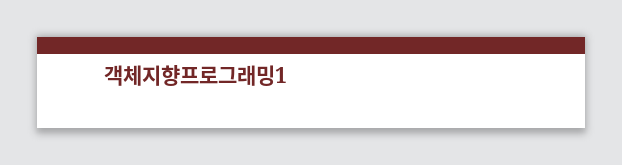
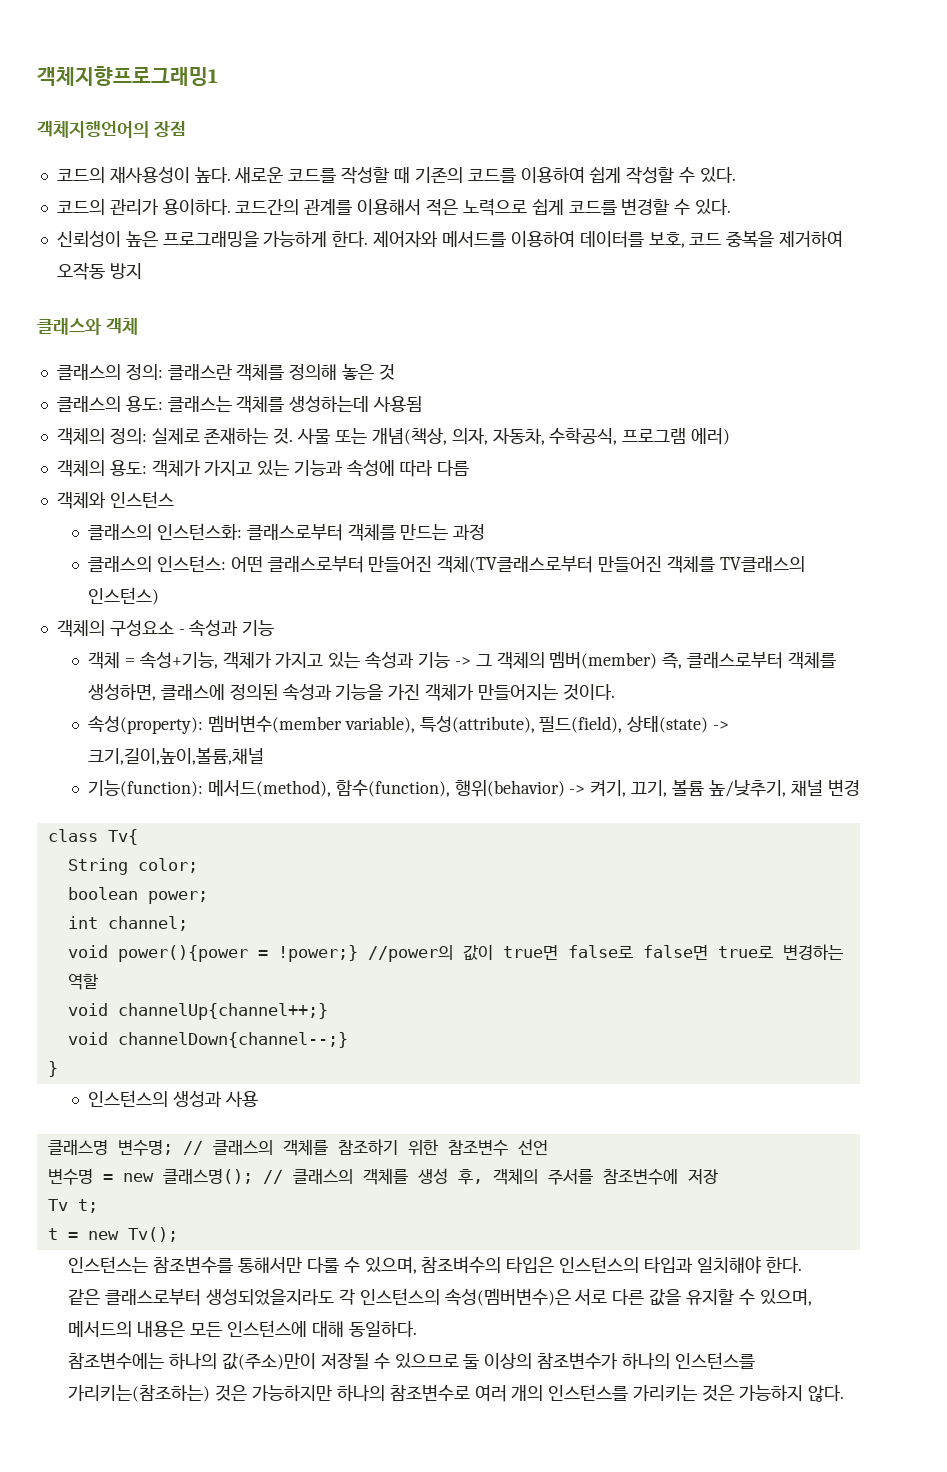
+ 객체지행언어의 장점
+ 코드의 재사용성이 높다. 새로운 코드를 작성할 때 기존의 코드를 이용하여 쉽게 작성할 수 있다.
+ 코드의 관리가 용이하다. 코드간의 관계를 이용해서 적은 노력으로 쉽게 코드를 변경할 수 있다.
+ 신뢰성이 높은 프로그래밍을 가능하게 한다. 제어자와 메서드를 이용하여 데이터를 보호, 코드 중복을 제거하여 오작동 방지
+ 클래스와 객체
+ 클래스의 정의: 클래스란 객체를 정의해 놓은 것
+ 클래스의 용도: 클래스는 객체를 생성하는데 사용됨
+ 객체의 정의: 실제로 존재하는 것. 사물 또는 개념(책상, 의자, 자동차, 수학공식, 프로그램 에러)
+ 객체의 용도: 객체가 가지고 있는 기능과 속성에 따라 다름
+ 객체와 인스턴스
+ 클래스의 인스턴스화: 클래스로부터 객체를 만드는 과정
+ 클래스의 인스턴스: 어떤 클래스로부터 만들어진 객체(TV클래스로부터 만들어진 객체를 TV클래스의 인스턴스)
+ 객체의 구성요소 - 속성과 기능
+ 객체 = 속성+기능, 객체가 가지고 있는 속성과 기능 -> 그 객체의 멤버(member) 즉, 클래스로부터 객체를 생성하면, 클래스에 정의된 속성과 기능을 가진 객체가 만들어지는 것이다.
+ 속성(property): 멤버변수(member variable), 특성(attribute), 필드(field), 상태(state) -> 크기,길이,높이,볼륨,채널
+ 기능(function): 메서드(method), 함수(function), 행위(behavior) -> 켜기, 끄기, 볼륨 높/낮추기, 채널 변경
+ class Tv{
+ String color;
+ boolean power;
+ int channel;
+ void power(){power = !power;} //power의 값이 true면 false로 false면 true로 변경하는 역할
+ void channelUp{channel++;}
+ void channelDown{channel--;}
+ }
+ 인스턴스의 생성과 사용
+ 클래스명 변수명; // 클래스의 객체를 참조하기 위한 참조변수 선언
+ 변수명 = new 클래스명(); // 클래스의 객체를 생성 후, 객체의 주서를 참조변수에 저장
+ Tv t;
+ t = new Tv();
+ 인스턴스는 참조변수를 통해서만 다룰 수 있으며, 참조벼수의 타입은 인스턴스의 타입과 일치해야 한다.
+ 같은 클래스로부터 생성되었을지라도 각 인스턴스의 속성(멤버변수)은 서로 다른 값을 유지할 수 있으며, 메서드의 내용은 모든 인스턴스에 대해 동일하다.
+ 참조변수에는 하나의 값(주소)만이 저장될 수 있으므로 둘 이상의 참조변수가 하나의 인스턴스를 가리키는(참조하는) 것은 가능하지만 하나의 참조변수로 여러 개의 인스턴스를 가리키는 것은 가능하지 않다.

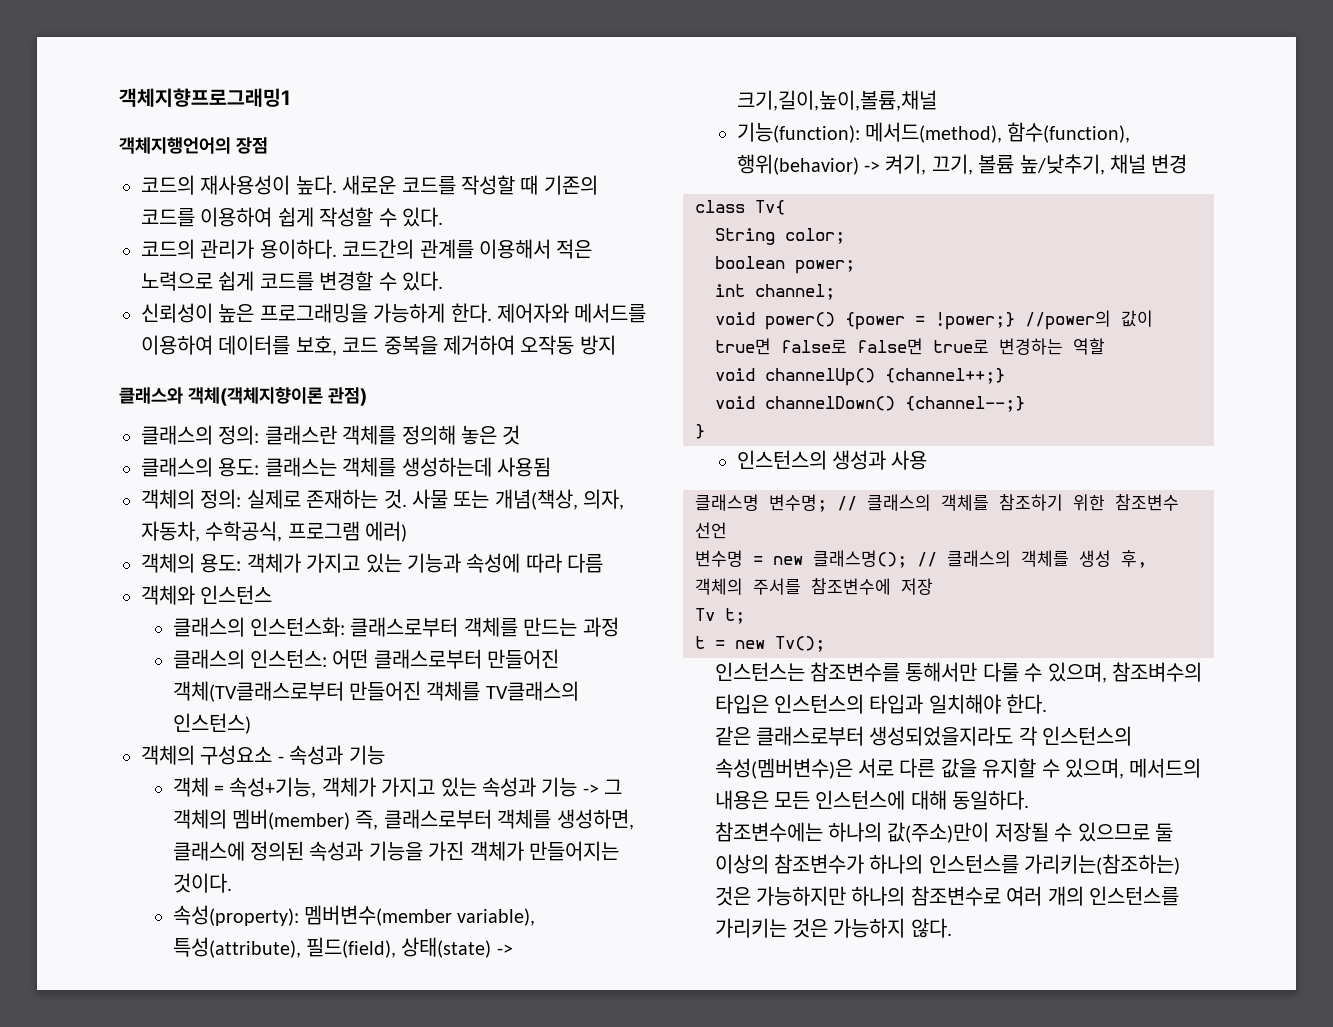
- 클래스와 객체
+ 클래스와 객체(객체지향이론 관점)
- void power(){power = !power;} //power의 값이 true면 false로 false면 true로 변경하는 역할
+ void power() {power = !power;} //power의 값이 true면 false로 false면 true로 변경하는 역할
- void channelUp{channel++;}
- void channelDown{channel--;}
+ void channelUp() {channel++;}
+ void channelDown() {channel--;}

